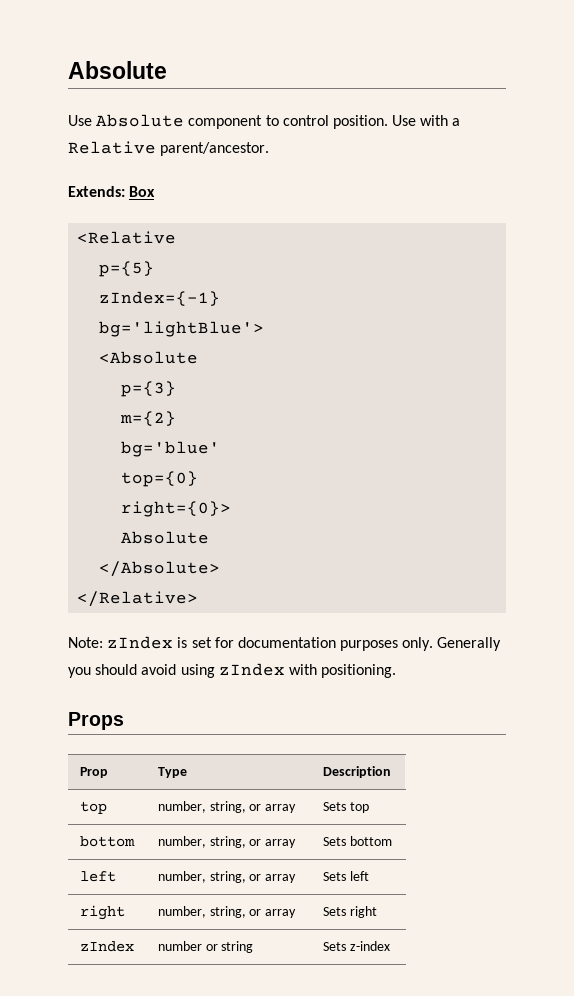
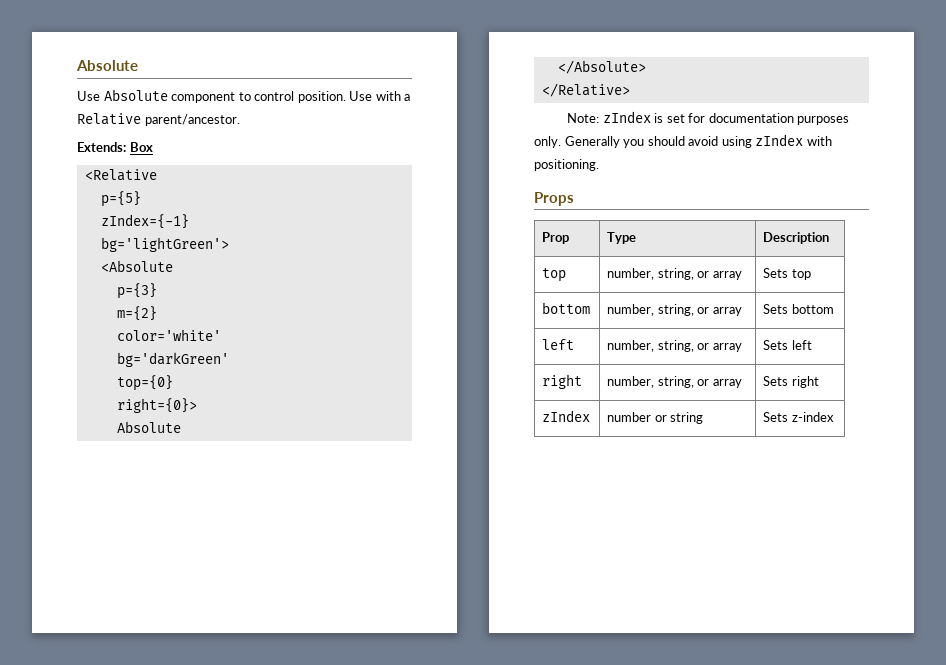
- bg='lightBlue'>
+ bg='lightGreen'>
- bg='blue'
+ color='white'
+ bg='darkGreen'

